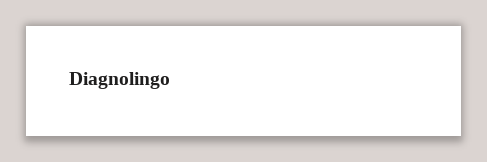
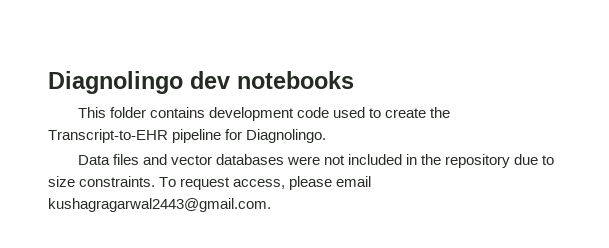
- Diagnolingo
+ Diagnolingo dev notebooks
+ This folder contains development code used to create the Transcript-to-EHR pipeline for Diagnolingo.
+ Data files and vector databases were not included in the repository due to size constraints. To request access, please email kushagragarwal2443@gmail.com.

